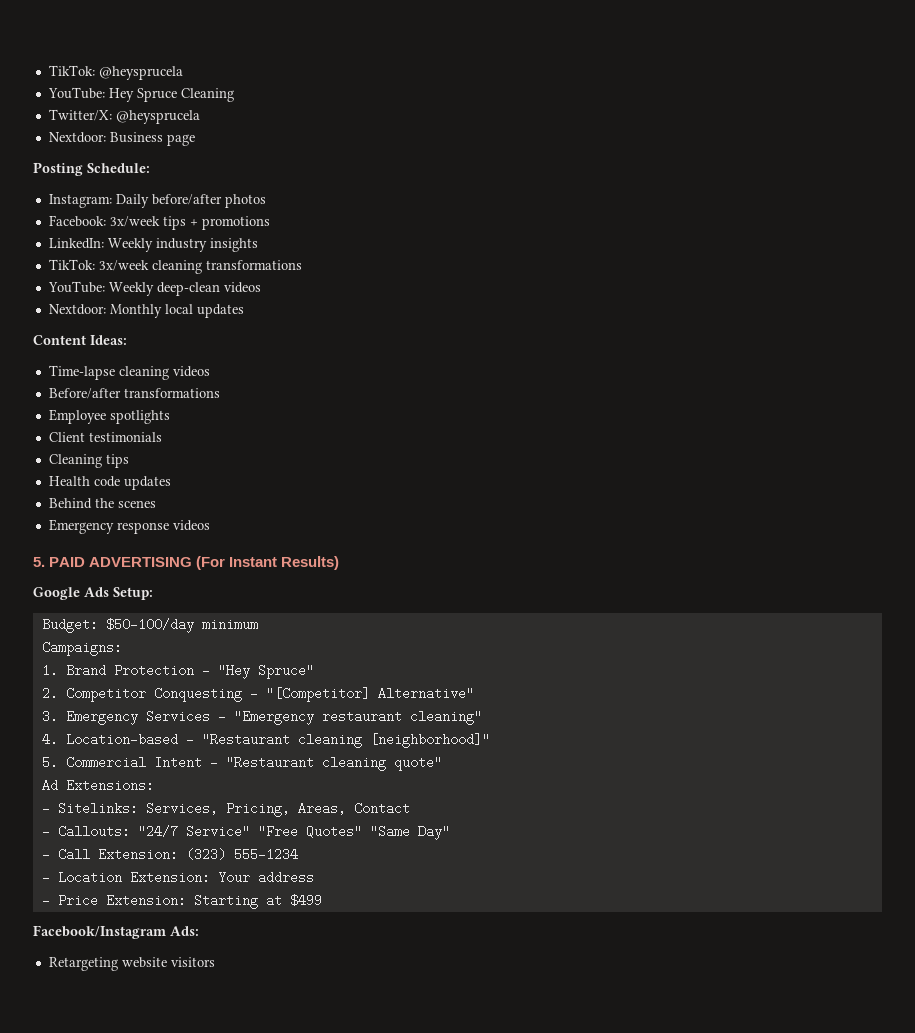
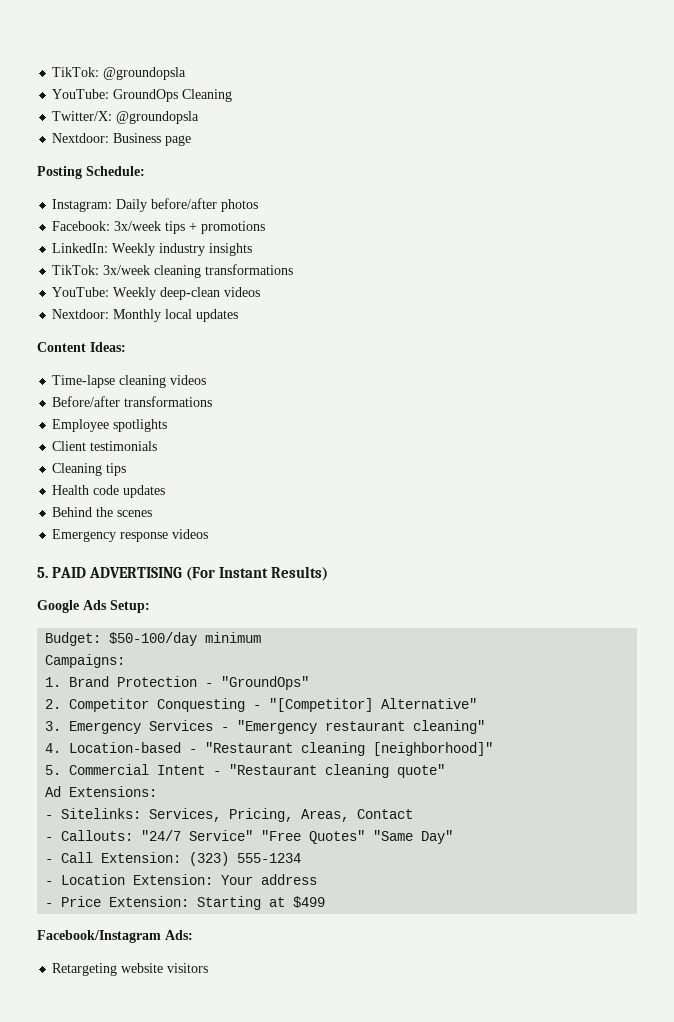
- TikTok: @heysprucela
- YouTube: Hey Spruce Cleaning
+ TikTok: @groundopsla
+ YouTube: GroundOps Cleaning
- Twitter/X: @heysprucela
+ Twitter/X: @groundopsla
- 1. Brand Protection - "Hey Spruce"
+ 1. Brand Protection - "GroundOps"

